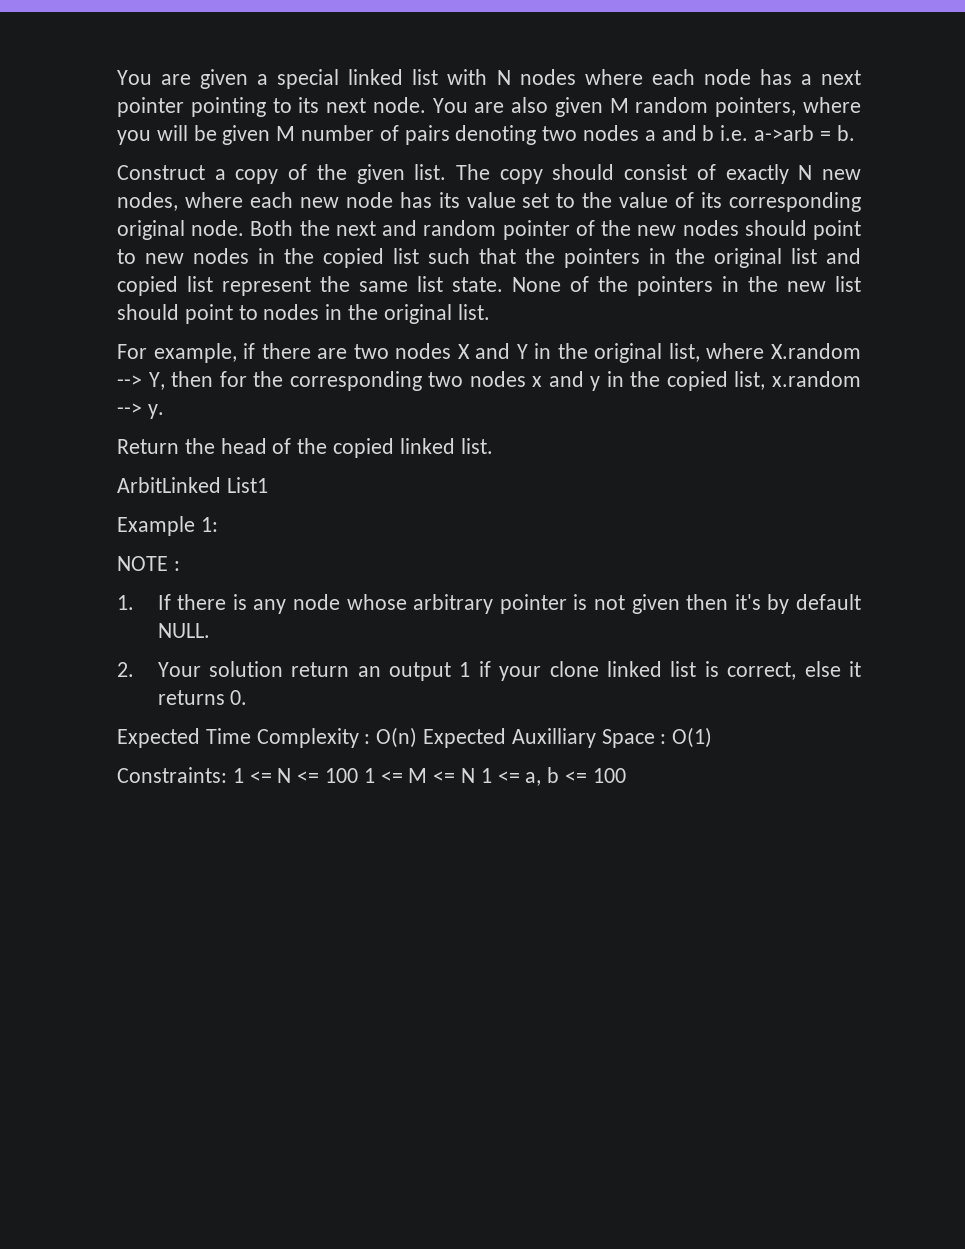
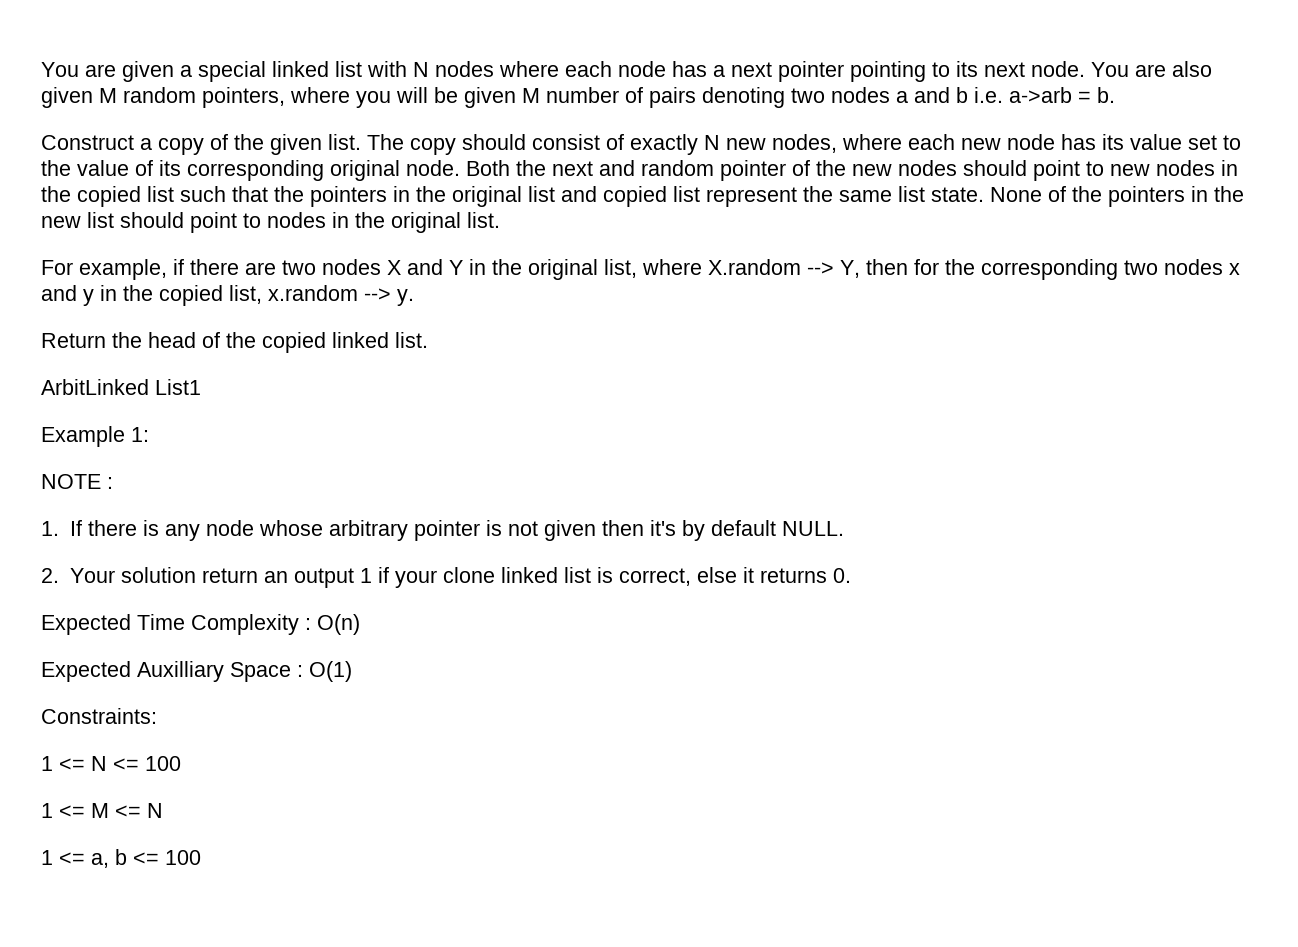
- Expected Time Complexity : O(n) Expected Auxilliary Space : O(1)
+ Expected Time Complexity : O(n)
+ Expected Auxilliary Space : O(1)
- Constraints: 1 <= N <= 100 1 <= M <= N 1 <= a, b <= 100
+ Constraints:
+ 1 <= N <= 100
+ 1 <= M <= N
+ 1 <= a, b <= 100

